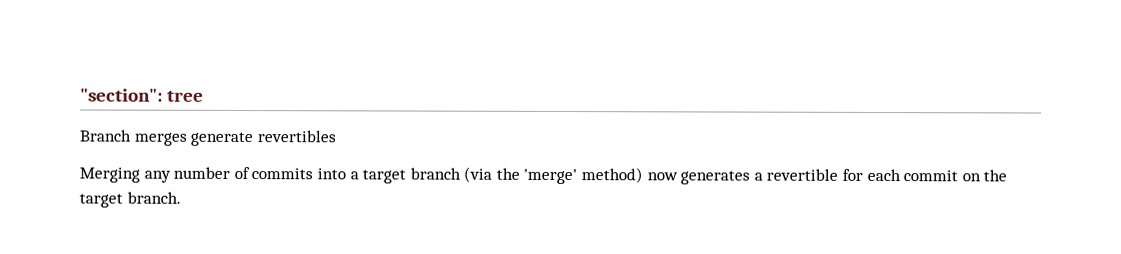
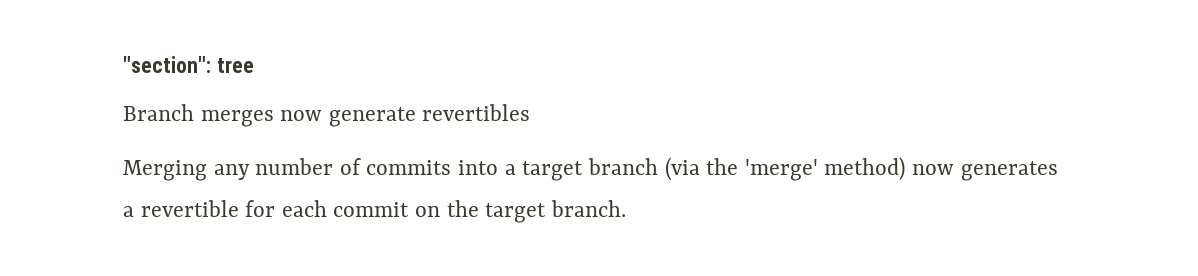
- Branch merges generate revertibles
+ Branch merges now generate revertibles

